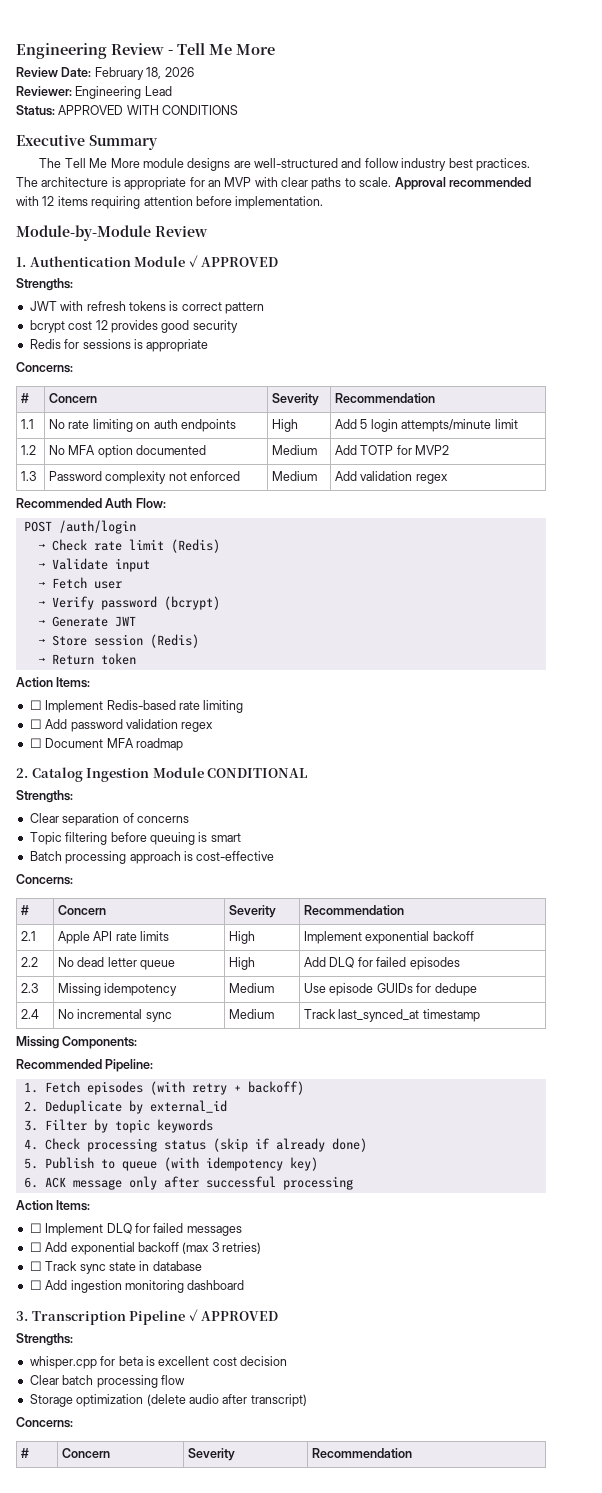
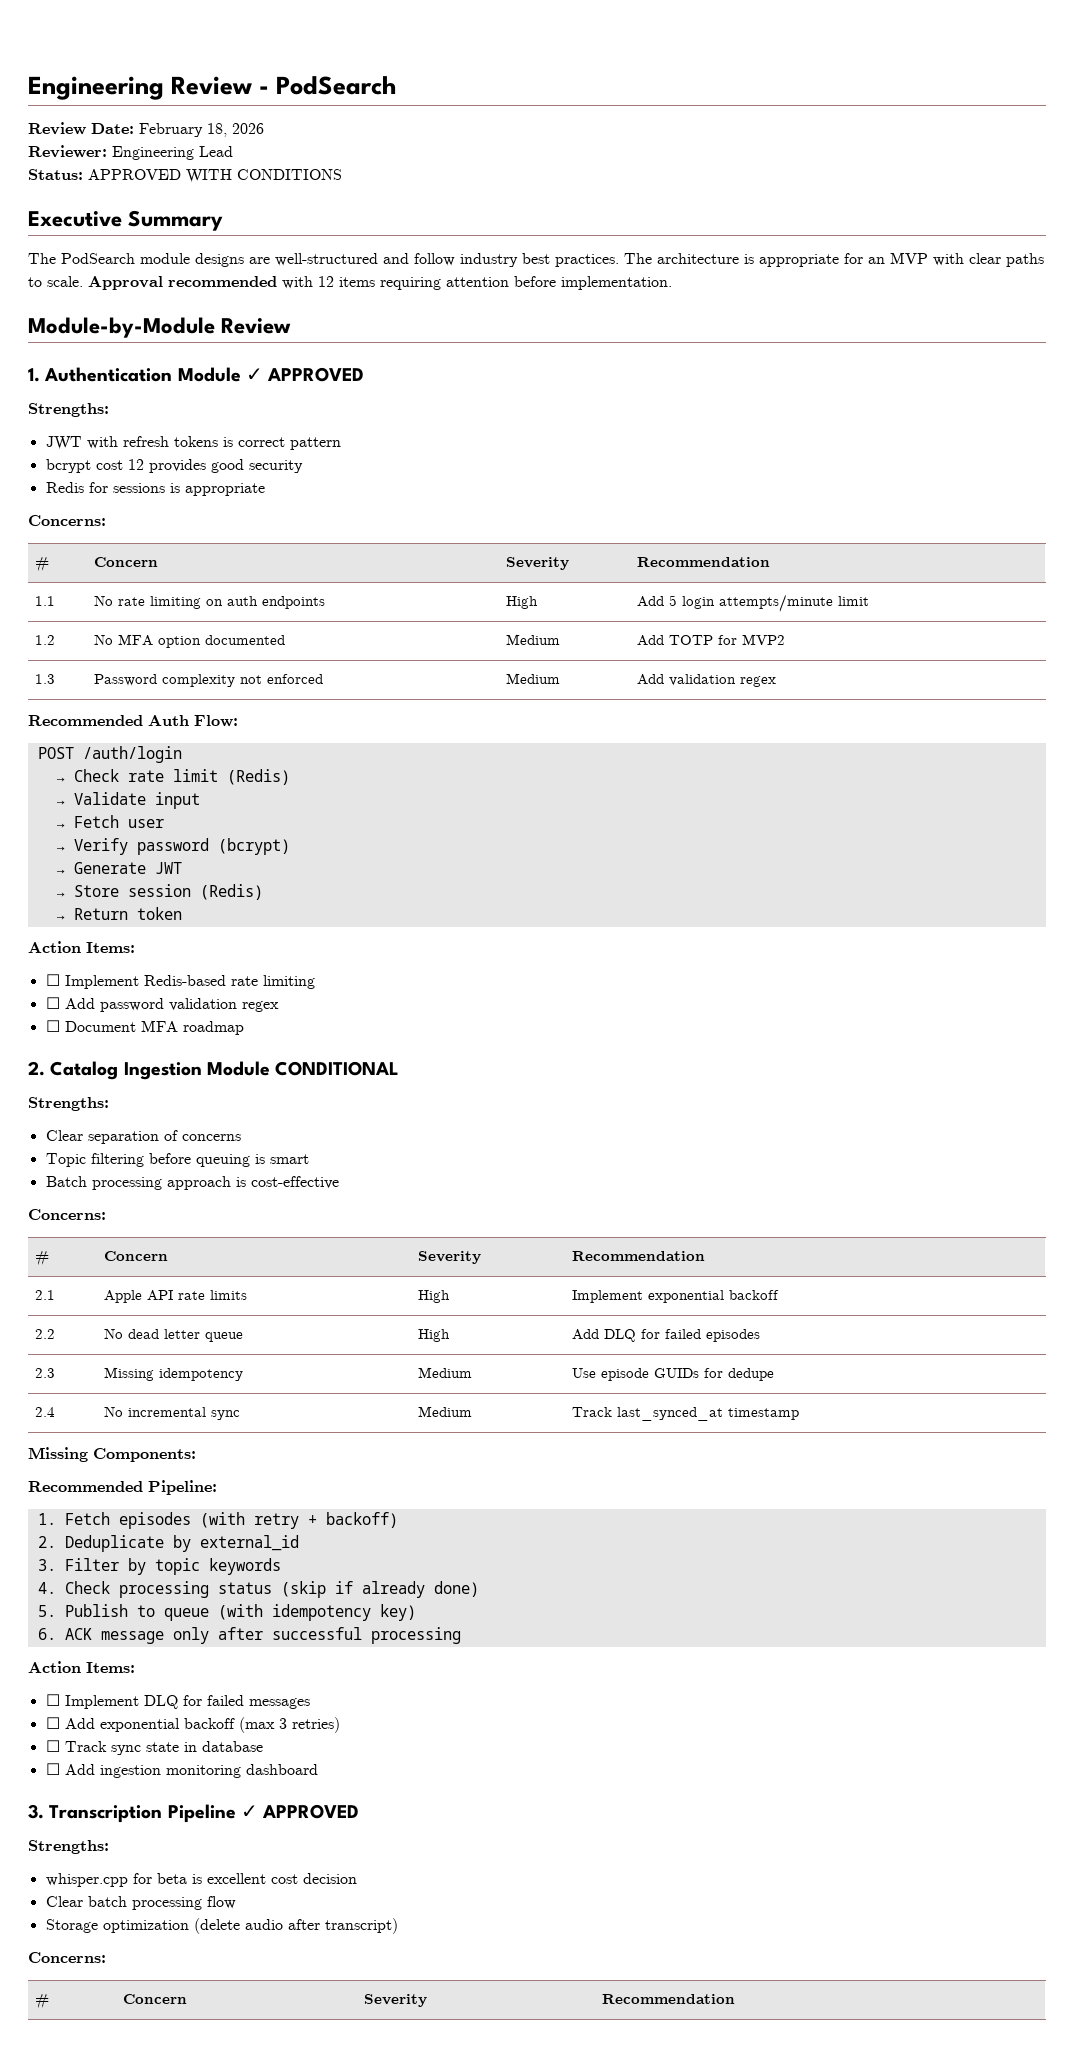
- Engineering Review - Tell Me More
+ Engineering Review - PodSearch
- The Tell Me More module designs are well-structured and follow industry best practices.
+ The PodSearch module designs are well-structured and follow industry best practices.

